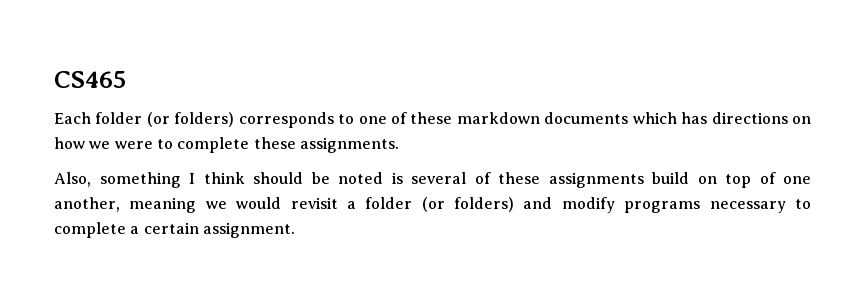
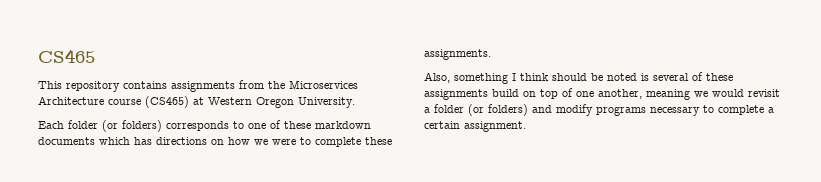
+ This repository contains assignments from the Microservices Architecture course (CS465) at Western Oregon University.

